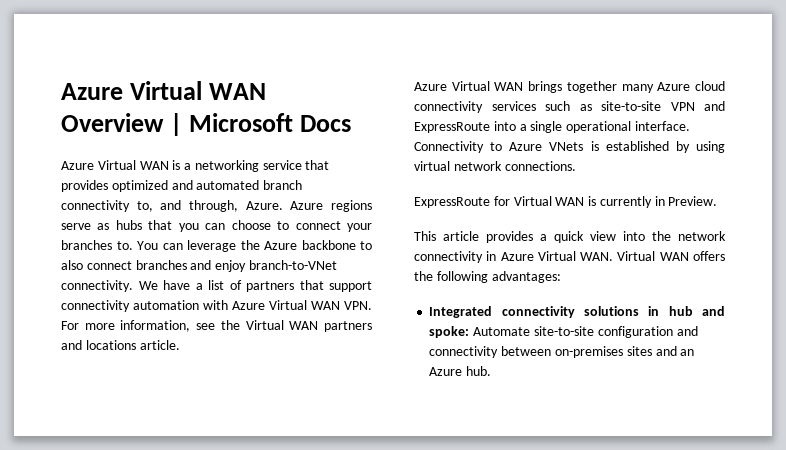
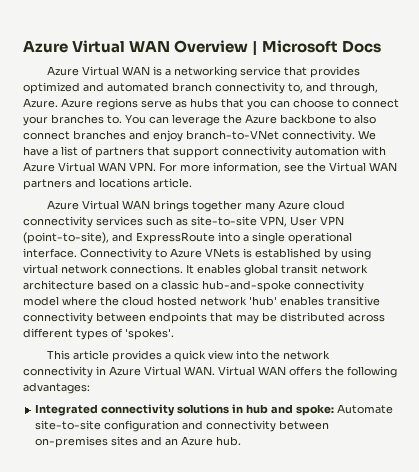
- Azure Virtual WAN brings together many Azure cloud connectivity services such as site-to-site VPN and ExpressRoute into a single operational interface.
+ Azure Virtual WAN brings together many Azure cloud connectivity services such as site-to-site VPN, User VPN (point-to-site), and ExpressRoute into a single operational interface.
- Connectivity to Azure VNets is established by using virtual network connections.
- ExpressRoute for Virtual WAN is currently in Preview.
+ Connectivity to Azure VNets is established by using virtual network connections. It enables global transit network architecture based on a classic hub-and-spoke connectivity model where the cloud hosted network 'hub' enables transitive connectivity between endpoints that may be distributed across different types of 'spokes'.

